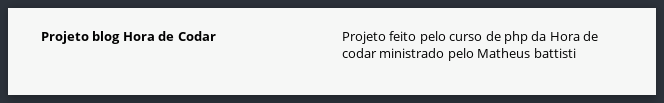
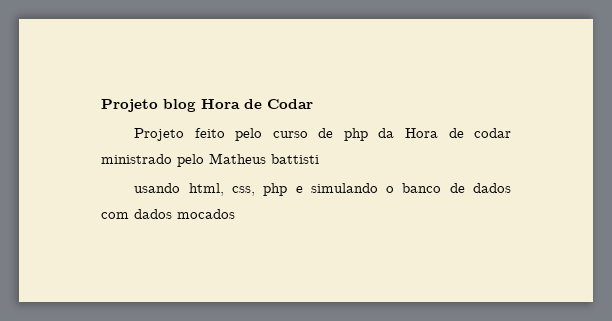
+ usando html, css, php e simulando o banco de dados com dados mocados

